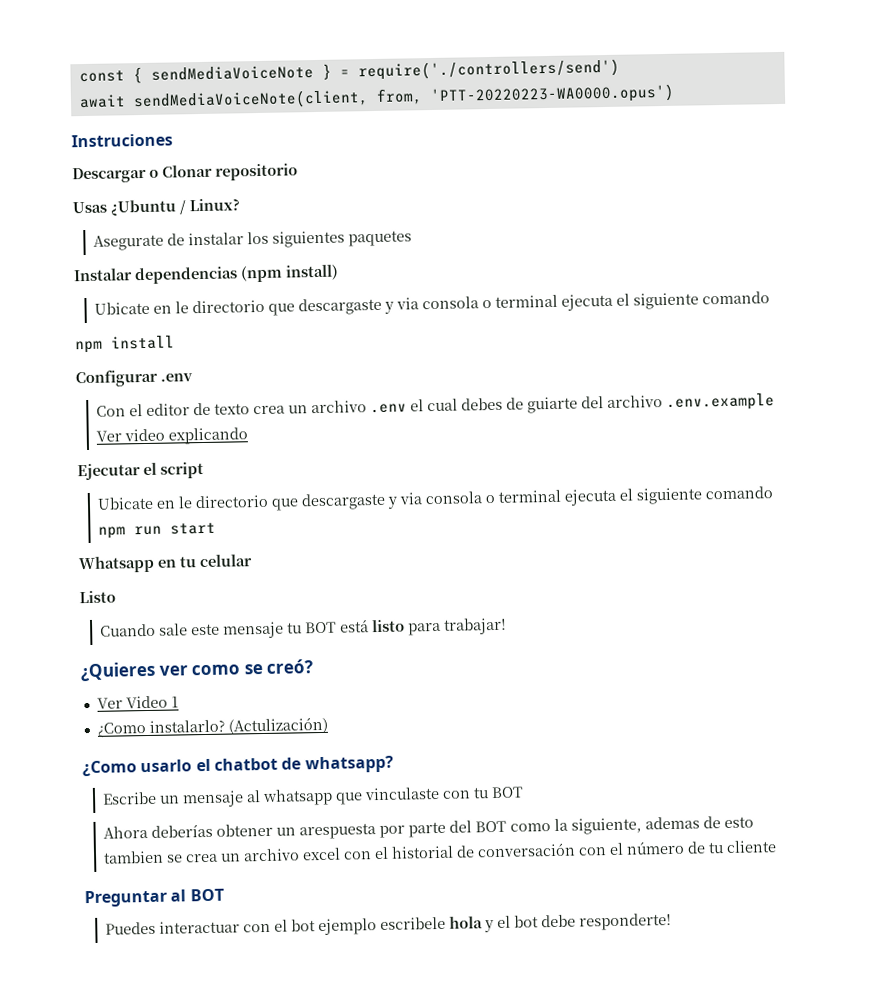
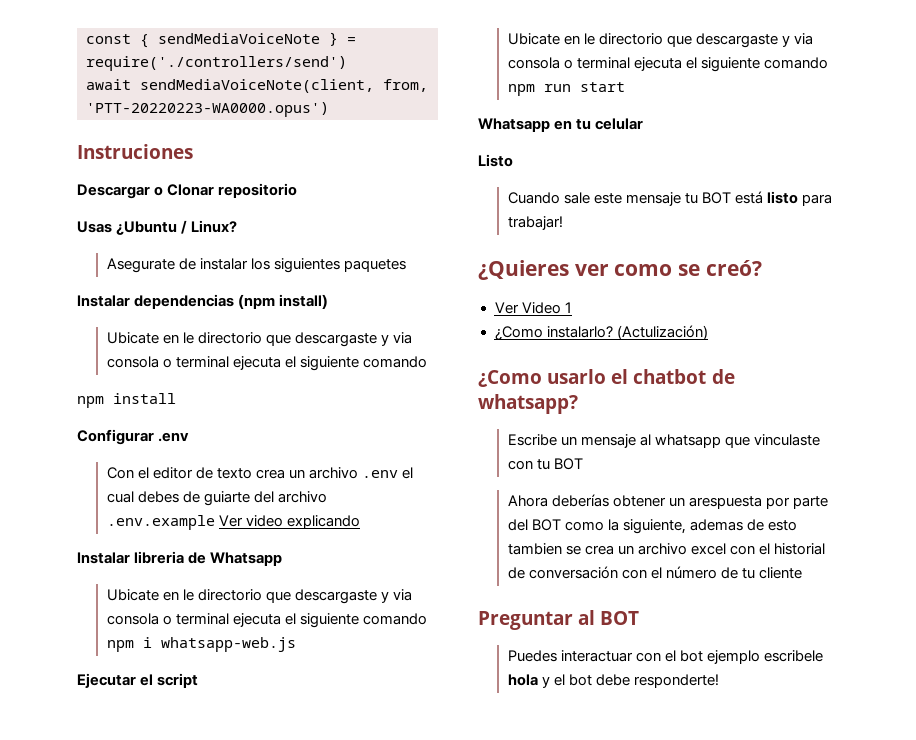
+ Instalar libreria de Whatsapp
+ Ubicate en le directorio que descargaste y via consola o terminal ejecuta el siguiente comando npm i whatsapp-web.js

